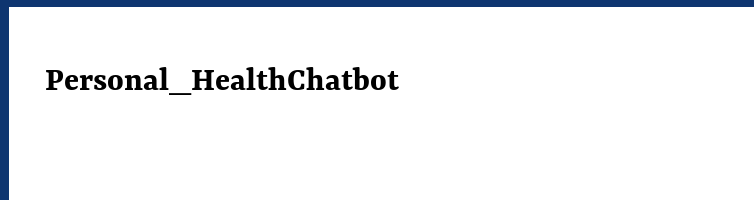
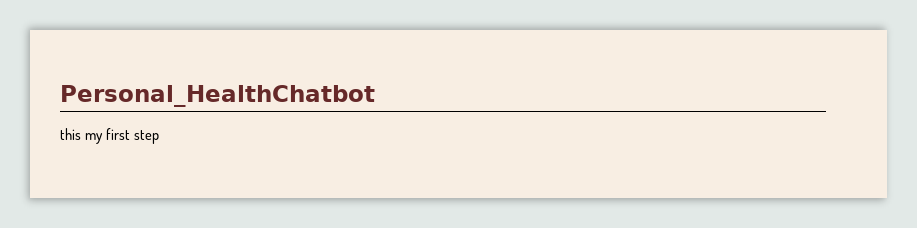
+ this my first step

